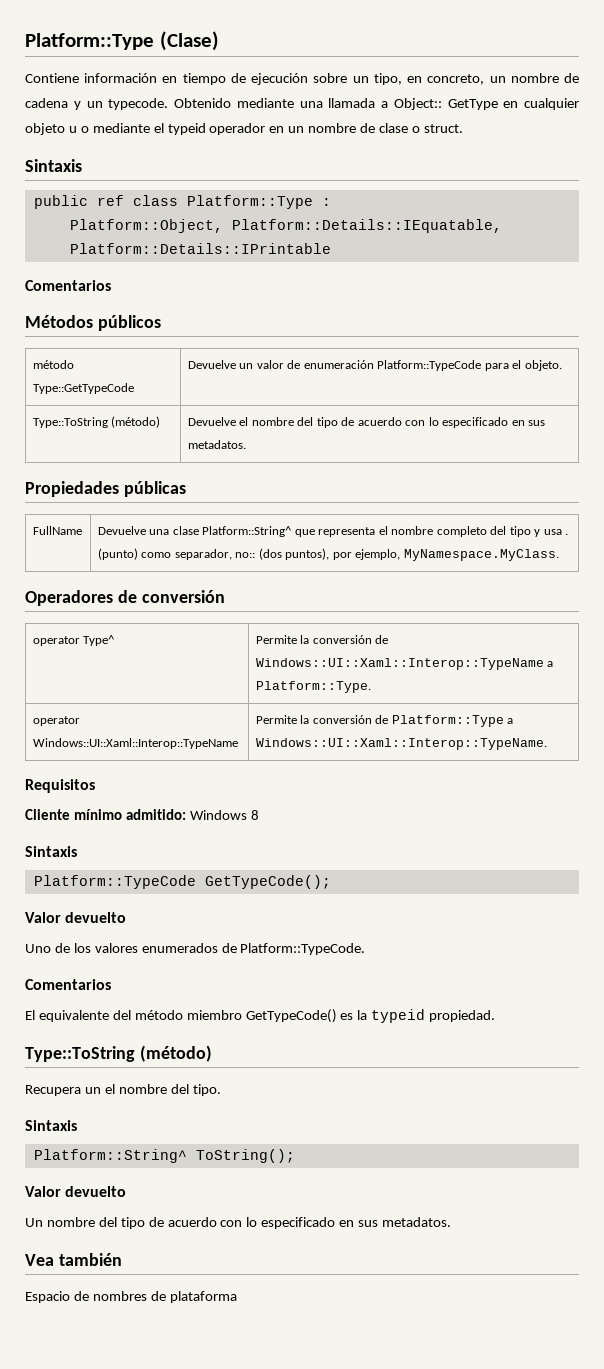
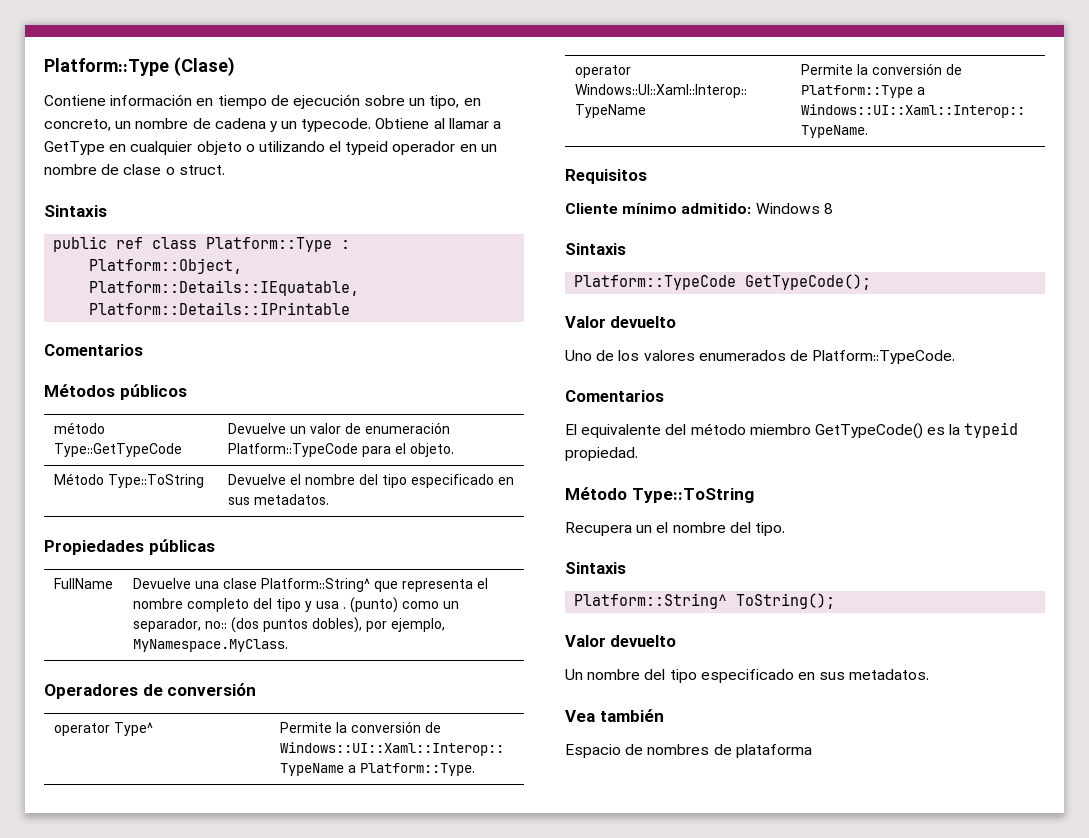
- Obtenido mediante una llamada a Object:: GetType en cualquier objeto u o mediante el typeid operador en un nombre de clase o struct.
+ Obtiene al llamar a GetType en cualquier objeto o utilizando el typeid operador en un nombre de clase o struct.
- Type::ToString (método) | Devuelve el nombre del tipo de acuerdo con lo especificado en sus metadatos.
+ Método Type::ToString | Devuelve el nombre del tipo especificado en sus metadatos.
- FullName | Devuelve una clase Platform::String^ que representa el nombre completo del tipo y usa . (punto) como separador, no:: (dos puntos), por ejemplo, MyNamespace.MyClass.
+ FullName | Devuelve una clase Platform::String^ que representa el nombre completo del tipo y usa . (punto) como un separador, no:: (dos puntos dobles), por ejemplo, MyNamespace.MyClass.
  El equivalente del método miembro GetTypeCode() es la typeid propiedad.
- Type::ToString (método)
+ Método Type::ToString
- Un nombre del tipo de acuerdo con lo especificado en sus metadatos.
+ Un nombre del tipo especificado en sus metadatos.

